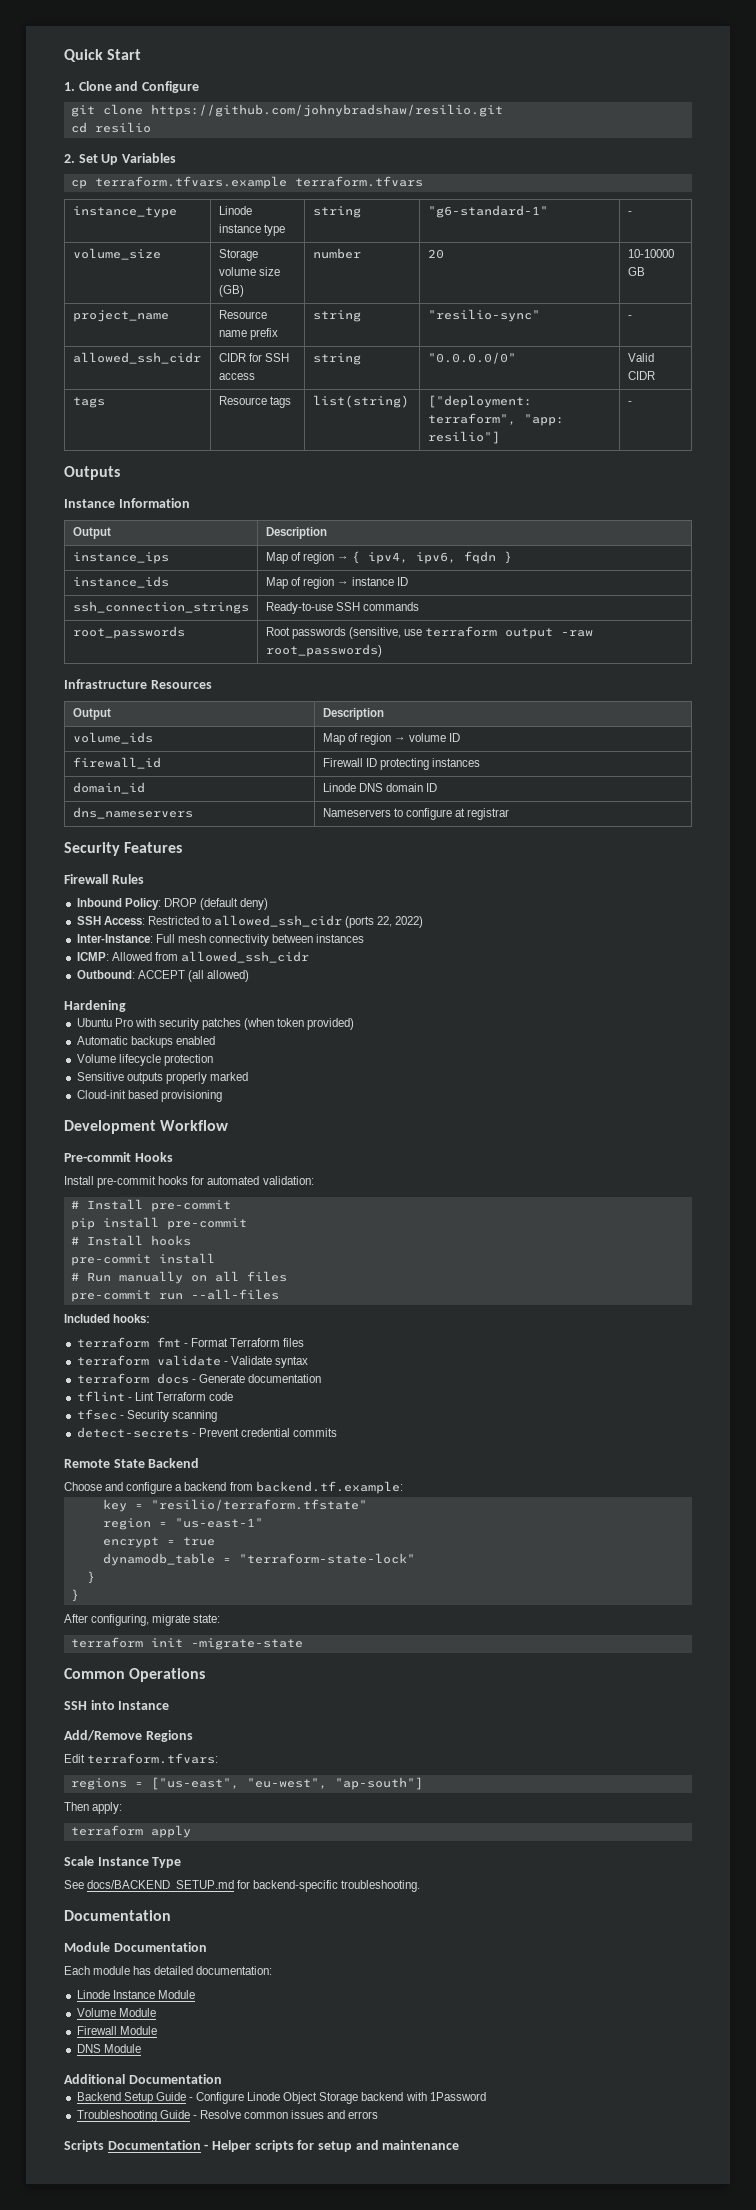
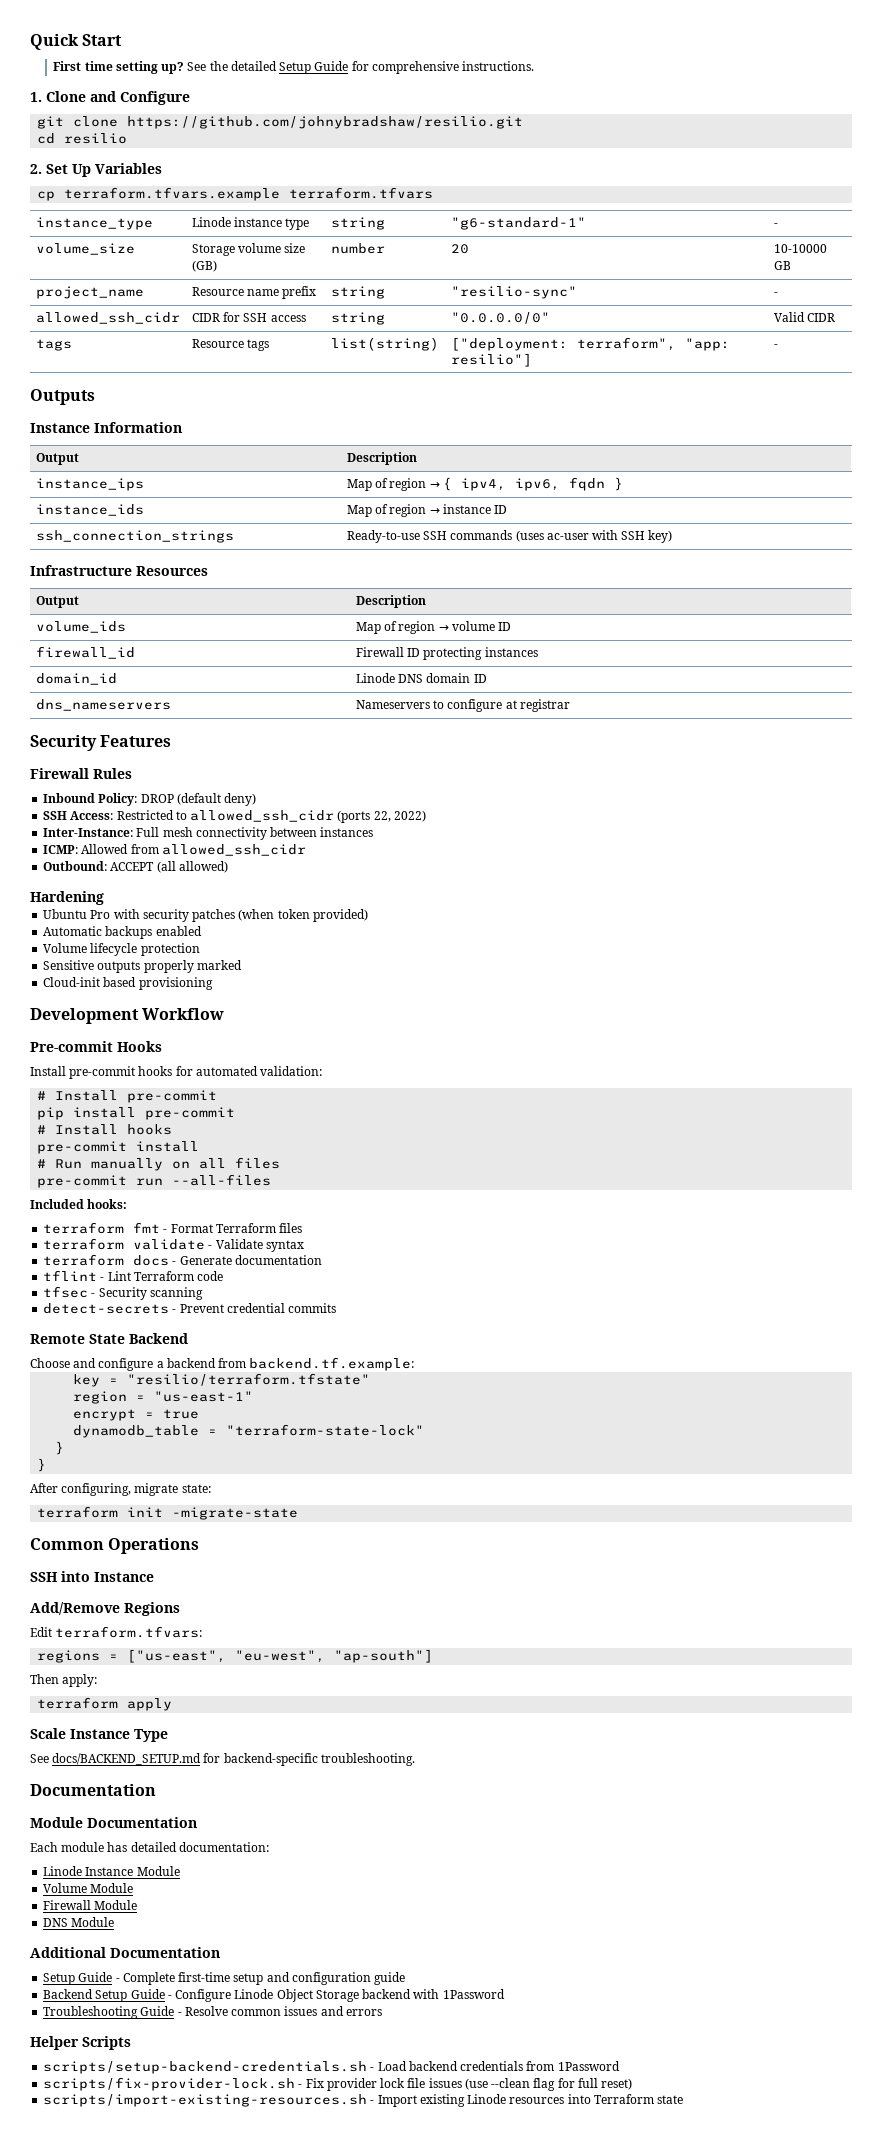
+ First time setting up? See the detailed Setup Guide for comprehensive instructions.
- ssh_connection_strings | Ready-to-use SSH commands
- root_passwords | Root passwords (sensitive, use terraform output -raw root_passwords)
+ ssh_connection_strings | Ready-to-use SSH commands (uses ac-user with SSH key)
+ Setup Guide - Complete first-time setup and configuration guide
- Scripts Documentation - Helper scripts for setup and maintenance
+ Helper Scripts
+ scripts/setup-backend-credentials.sh - Load backend credentials from 1Password
+ scripts/fix-provider-lock.sh - Fix provider lock file issues (use --clean flag for full reset)
+ scripts/import-existing-resources.sh - Import existing Linode resources into Terraform state

